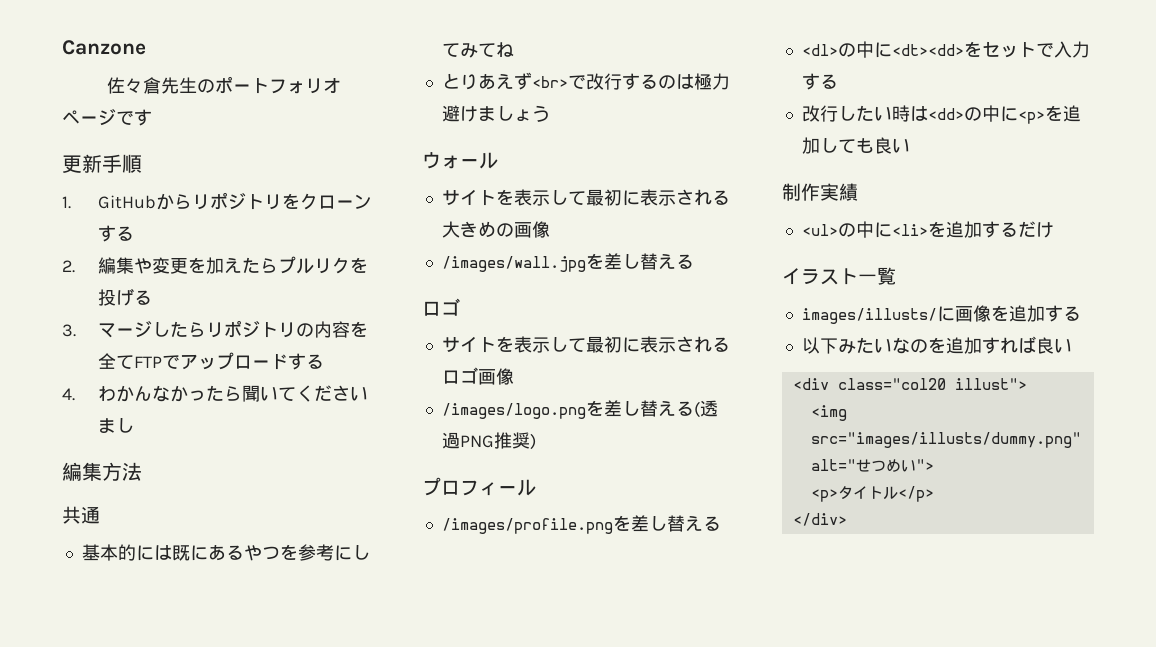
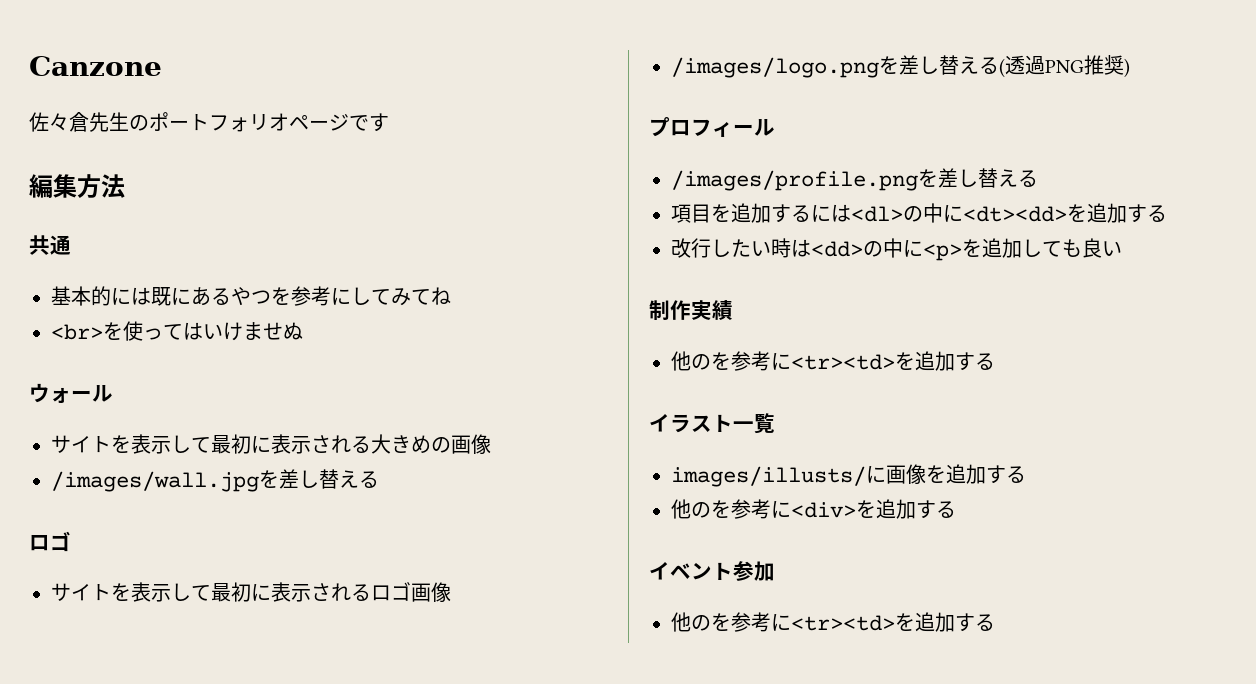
- 更新手順
- 1. GitHubからリポジトリをクローンする
- 2.編集や変更を加えたらプルリクを投げる
- 3.マージしたらリポジトリの内容を全てFTPでアップロードする
- 4.わかんなかったら聞いてくださいまし
- とりあえず<br>で改行するのは極力避けましょう
+ <br>を使ってはいけませぬ
- <dl>の中に<dt><dd>をセットで入力する
+ 項目を追加するには<dl>の中に<dt><dd>を追加する
  制作実績
- <ul>の中に<li>を追加するだけ
+ 他のを参考に<tr><td>を追加する
- 以下みたいなのを追加すれば良い
- <div class="col20 illust">
- <img src="images/illusts/dummy.png" alt="せつめい">
- <p>タイトル</p>
- </div>
+ 他のを参考に<div>を追加する
+ イベント参加
+ 他のを参考に<tr><td>を追加する

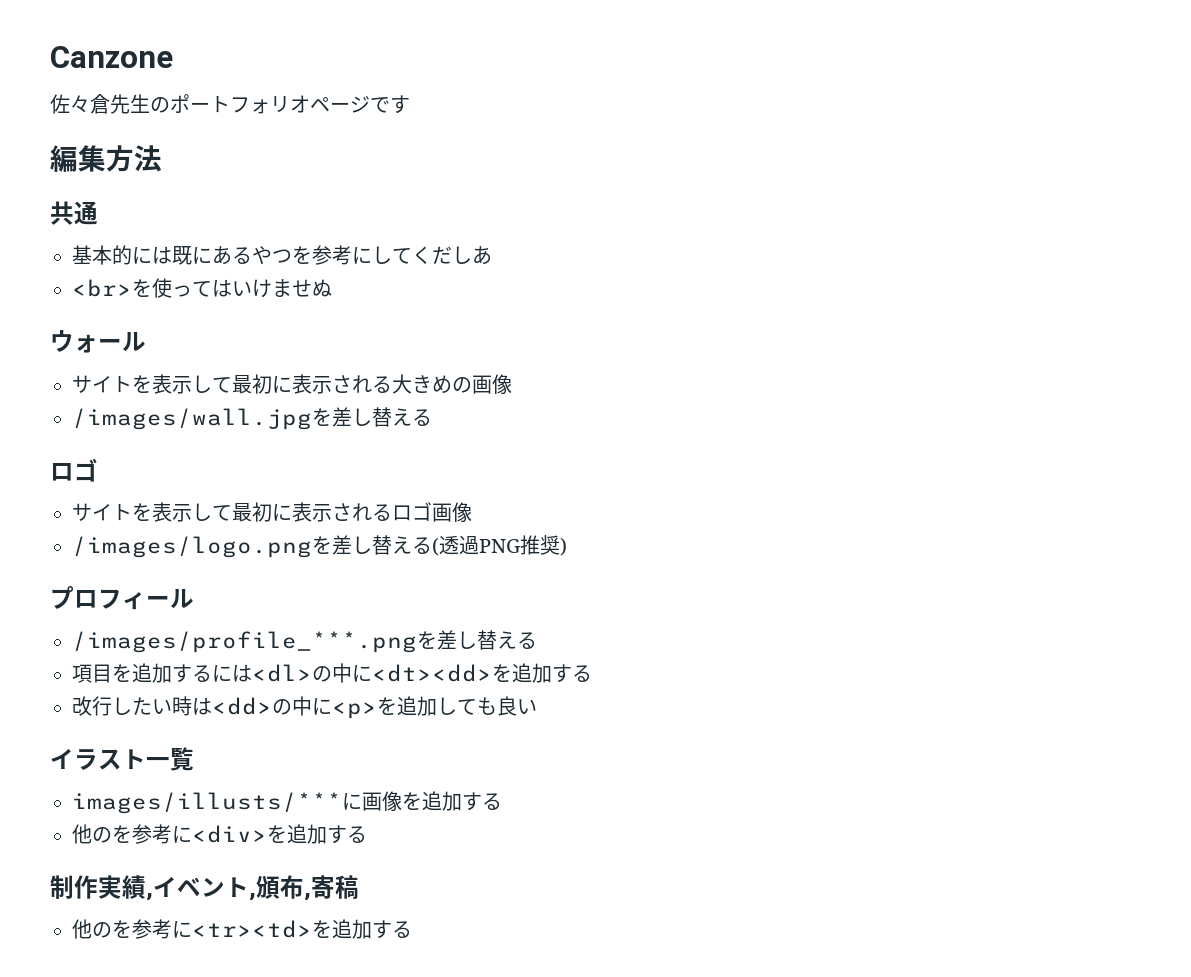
- 基本的には既にあるやつを参考にしてみてね
+ 基本的には既にあるやつを参考にしてくだしあ
- /images/profile.pngを差し替える
+ /images/profile_***.pngを差し替える
- 制作実績
- 他のを参考に<tr><td>を追加する
- images/illusts/に画像を追加する
+ images/illusts/***に画像を追加する
- イベント参加
+ 制作実績,イベント,頒布,寄稿

